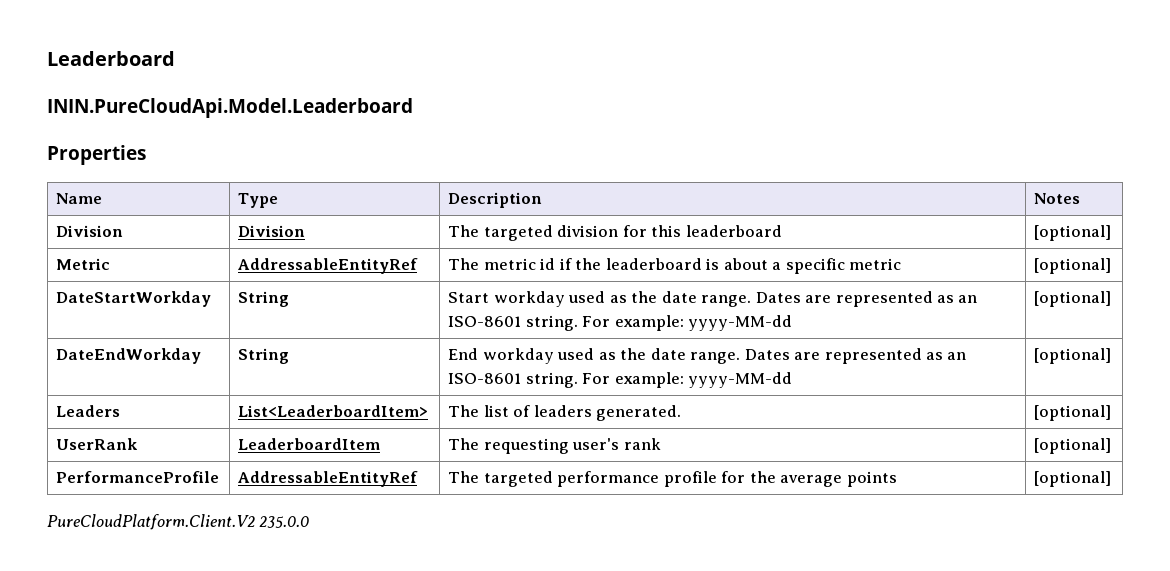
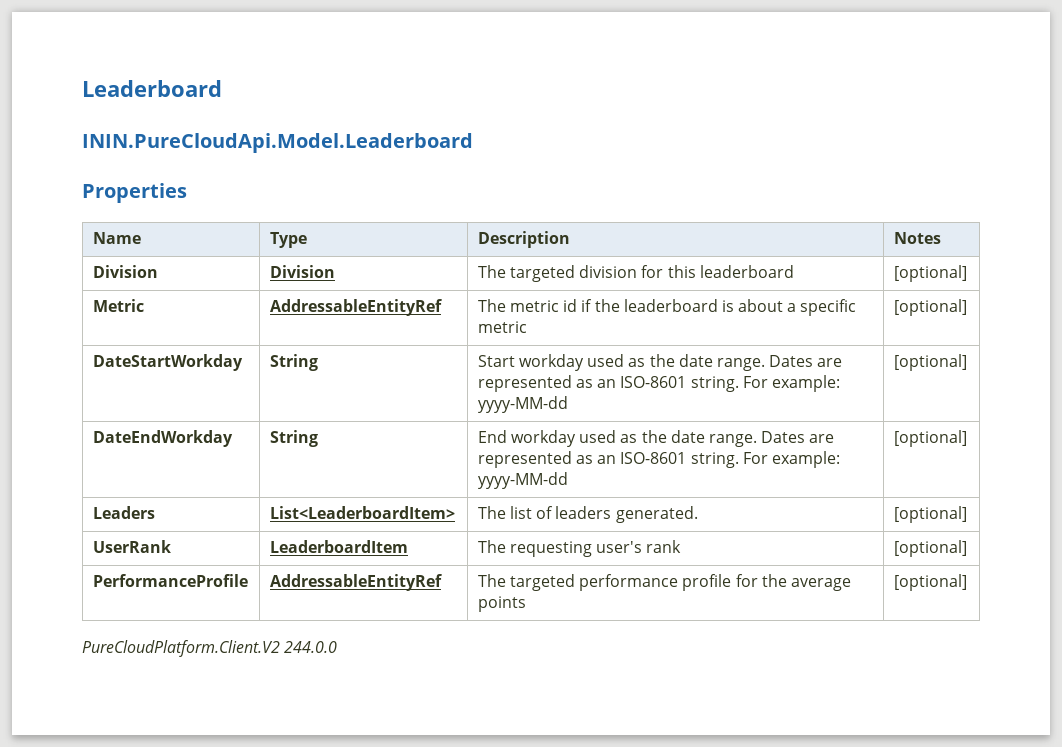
- PureCloudPlatform.Client.V2 235.0.0
+ PureCloudPlatform.Client.V2 244.0.0

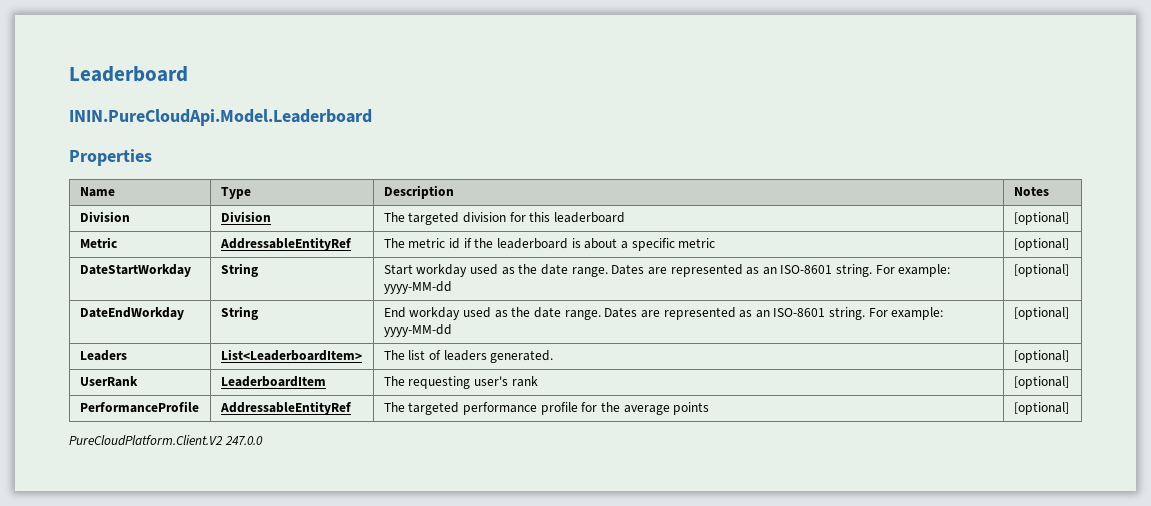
- PureCloudPlatform.Client.V2 244.0.0
+ PureCloudPlatform.Client.V2 247.0.0

